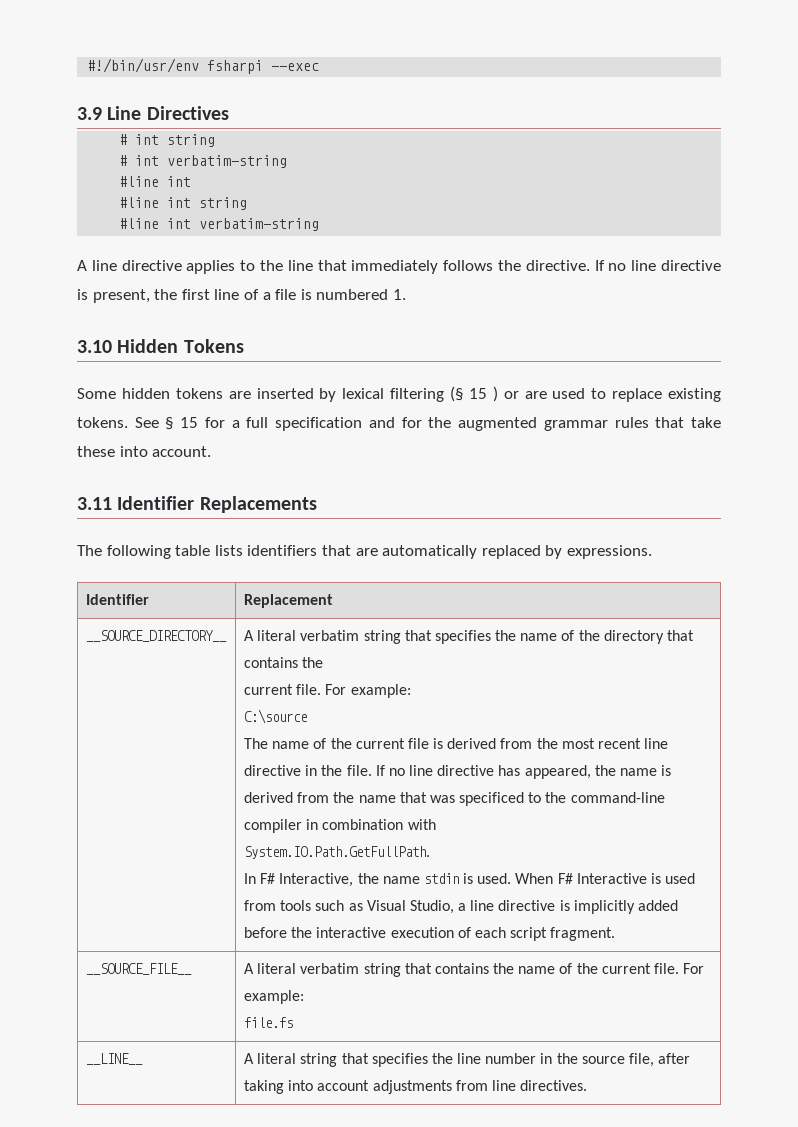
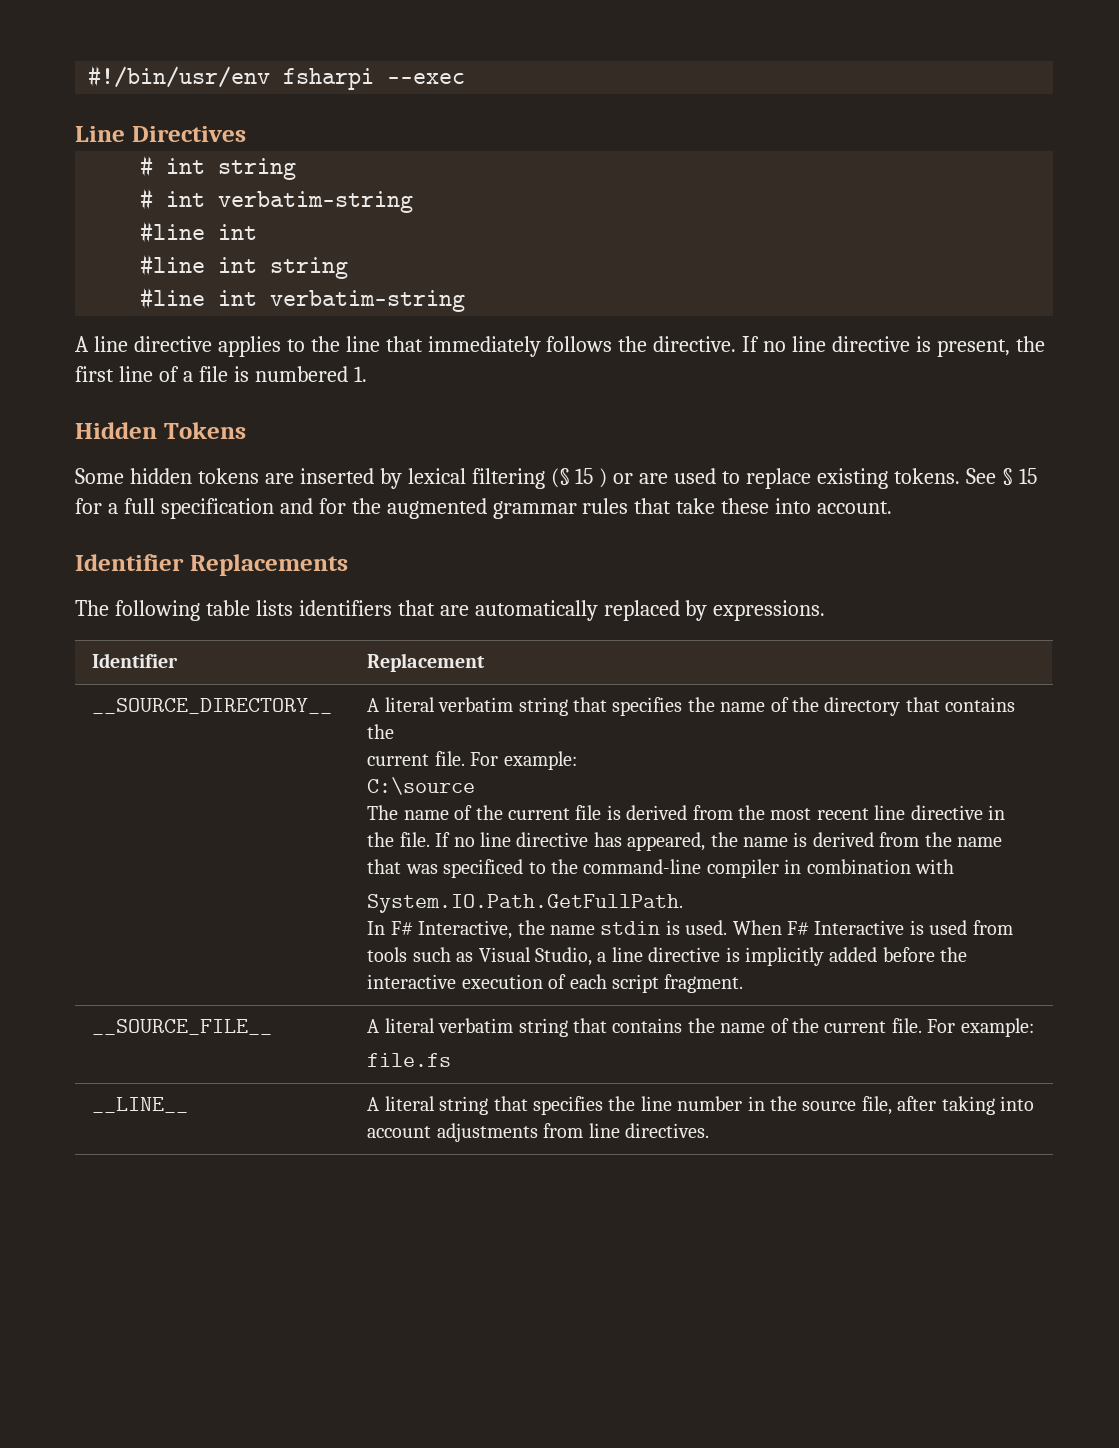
- 3.9 Line Directives
+ Line Directives
- 3.10 Hidden Tokens
+ Hidden Tokens
- 3.11 Identifier Replacements
+ Identifier Replacements

